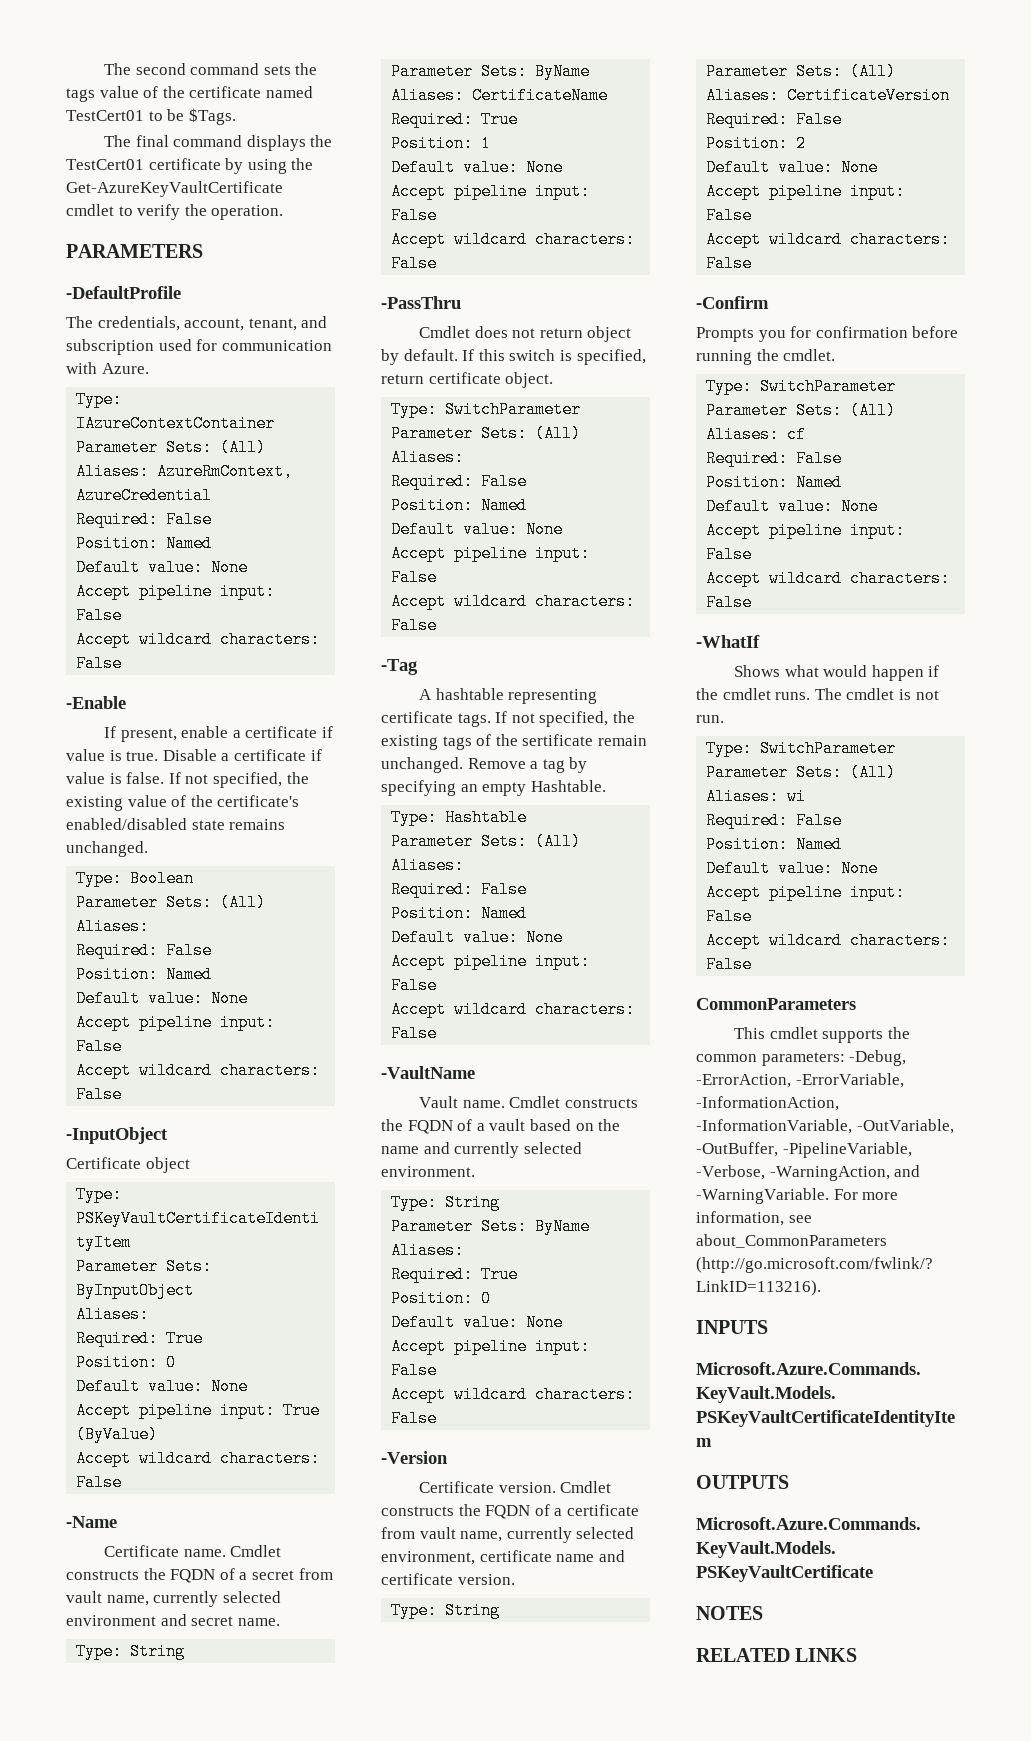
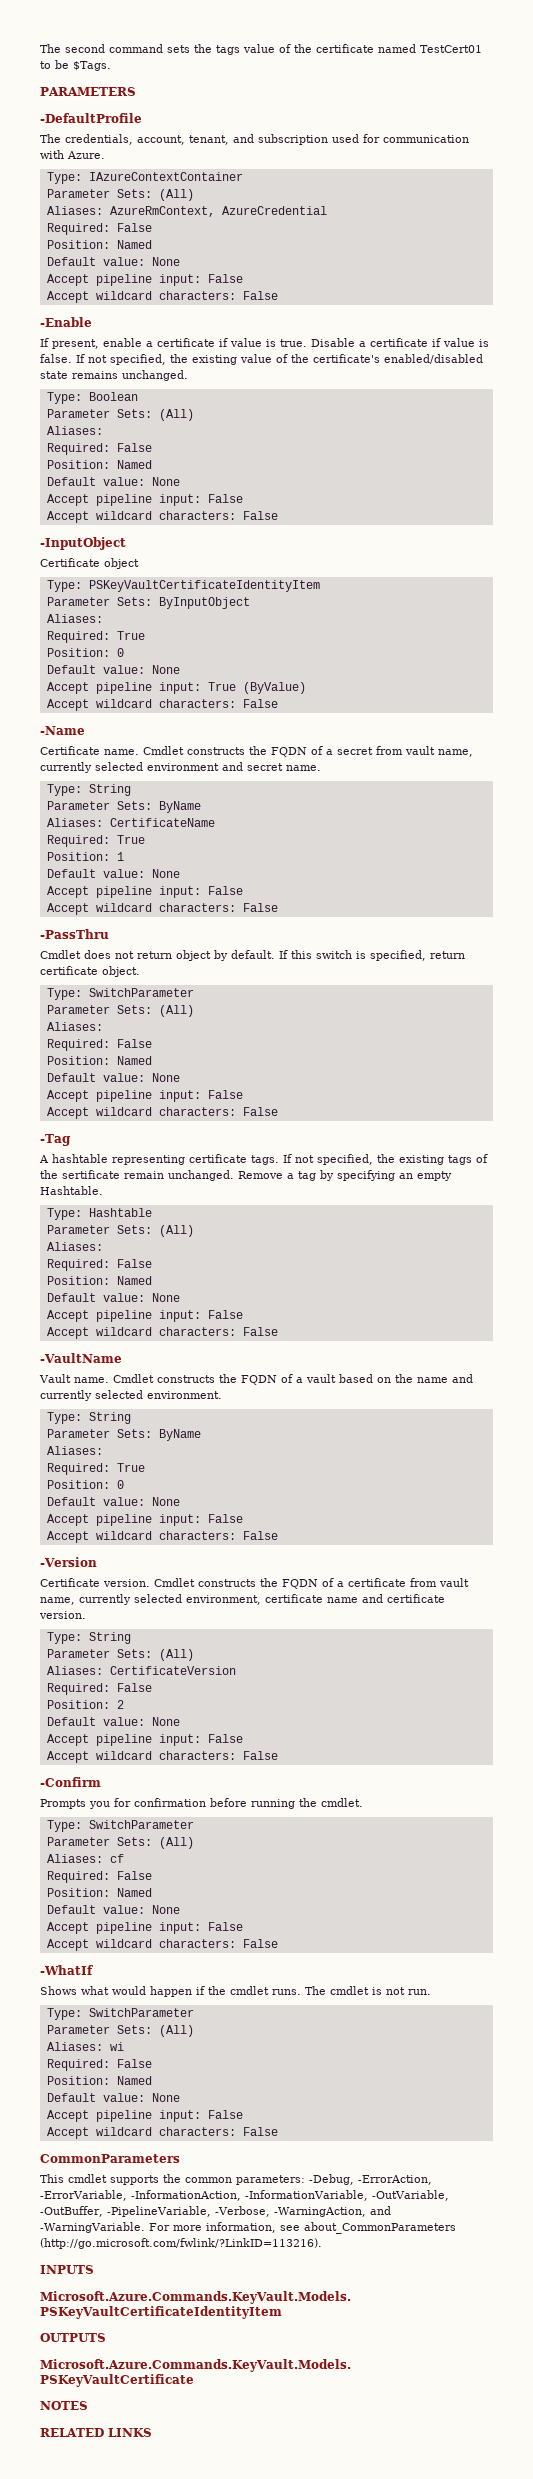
- The final command displays the TestCert01 certificate by using the Get-AzureKeyVaultCertificate cmdlet to verify the operation.

